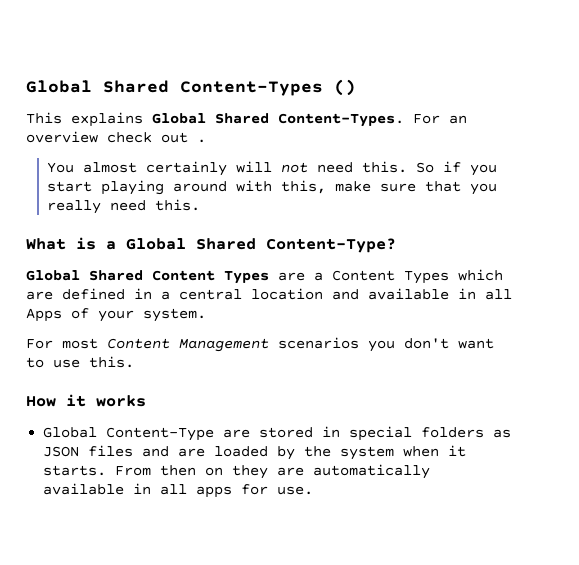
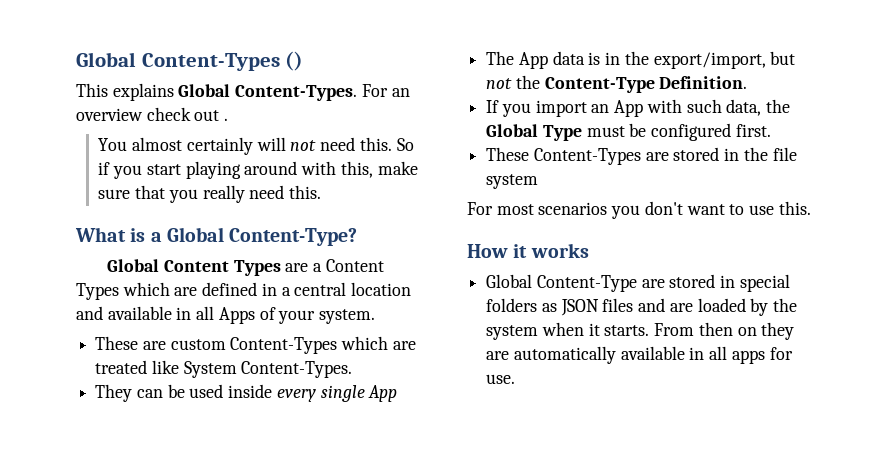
- Global Shared Content-Types ()
+ Global Content-Types ()
- This explains Global Shared Content-Types.
+ This explains Global Content-Types.
- What is a Global Shared Content-Type?
+ What is a Global Content-Type?
- Global Shared Content Types are a Content Types which are defined in a central location and available in all Apps of your system.
+ Global Content Types are a Content Types which are defined in a central location and available in all Apps of your system.
+ These are custom Content-Types which are treated like System Content-Types.
+ They can be used inside every single App
+ The App data is in the export/import, but not the Content-Type Definition.
+ If you import an App with such data, the Global Type must be configured first.
+ These Content-Types are stored in the file system
- For most Content Management scenarios you don't want to use this.
+ For most scenarios you don't want to use this.

